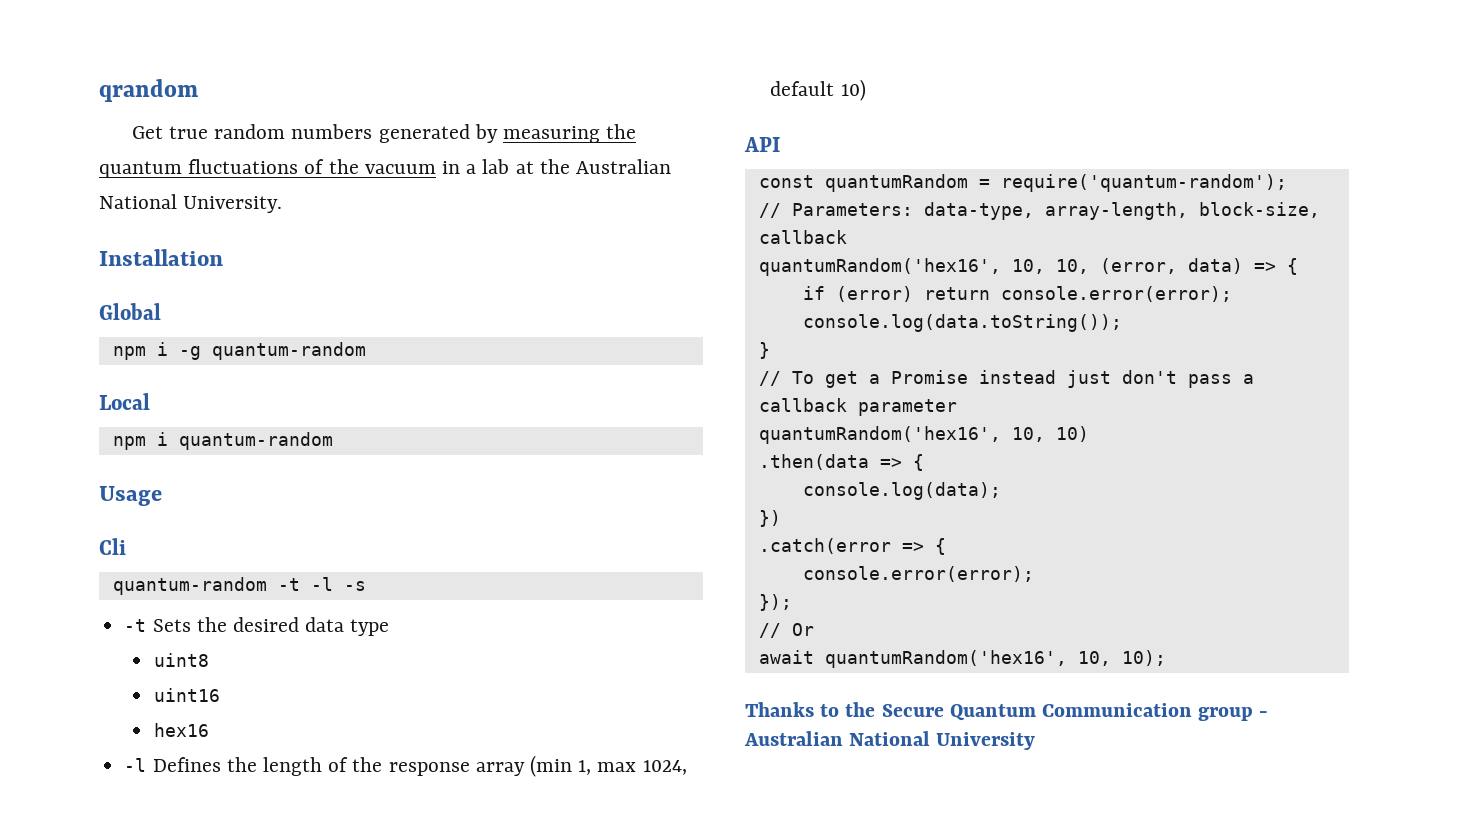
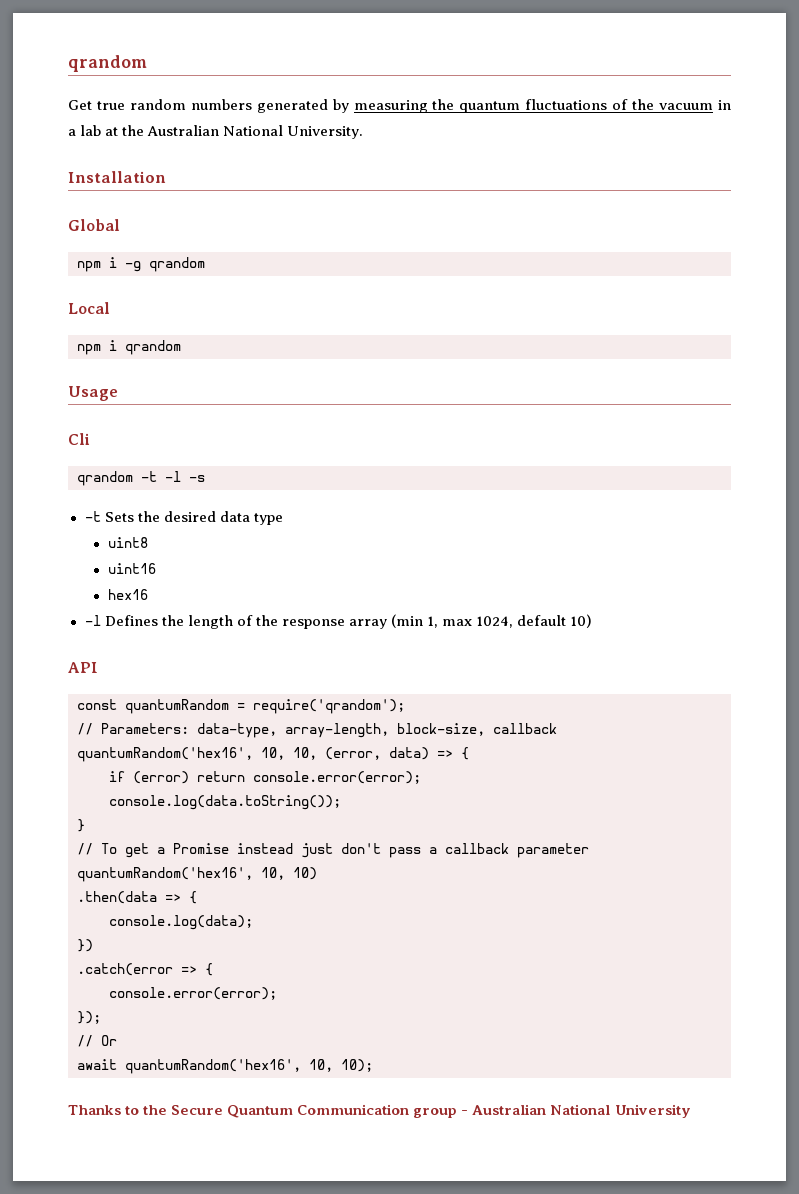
- npm i -g quantum-random
+ npm i -g qrandom
- npm i quantum-random
+ npm i qrandom
- quantum-random -t -l -s
+ qrandom -t -l -s
- const quantumRandom = require('quantum-random');
+ const quantumRandom = require('qrandom');

